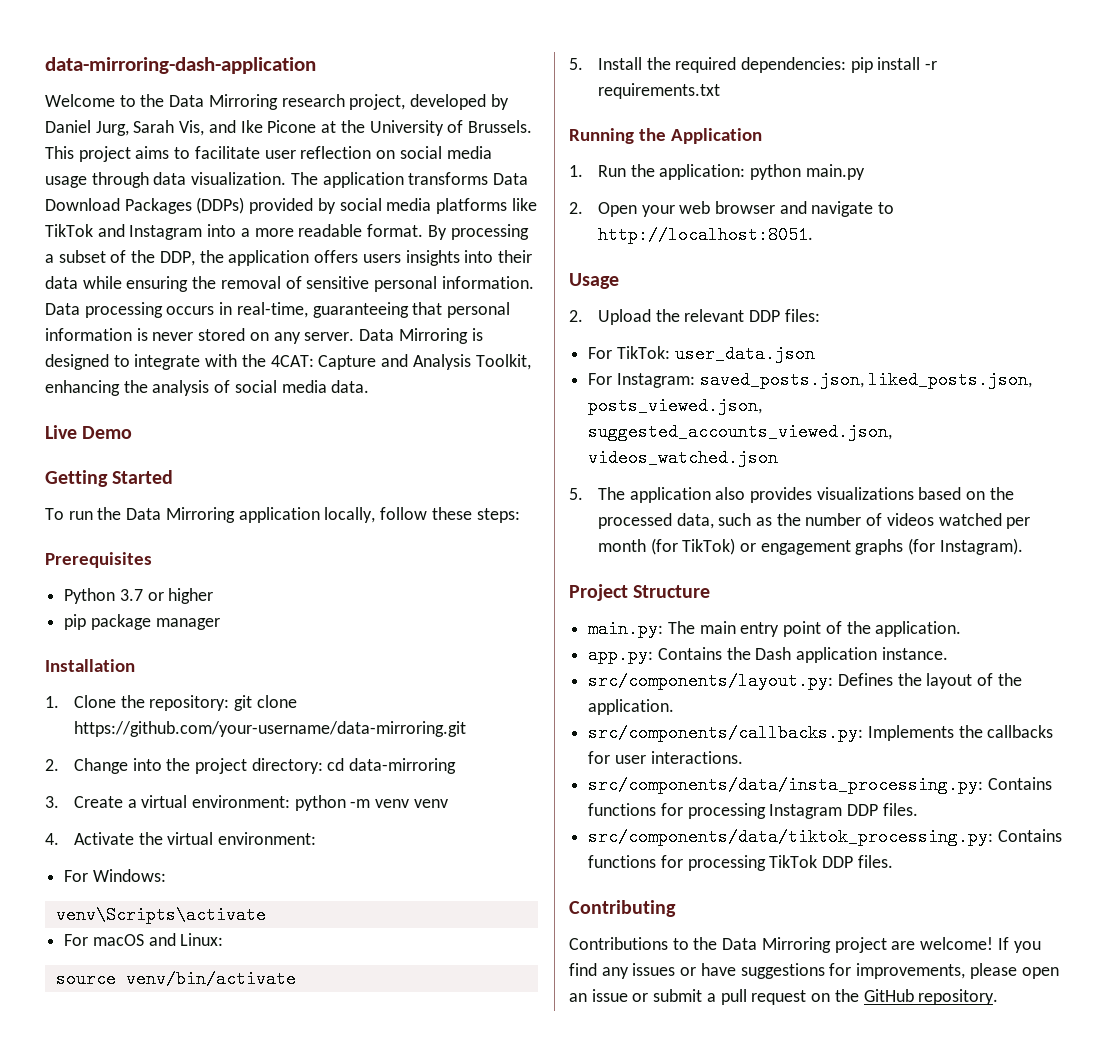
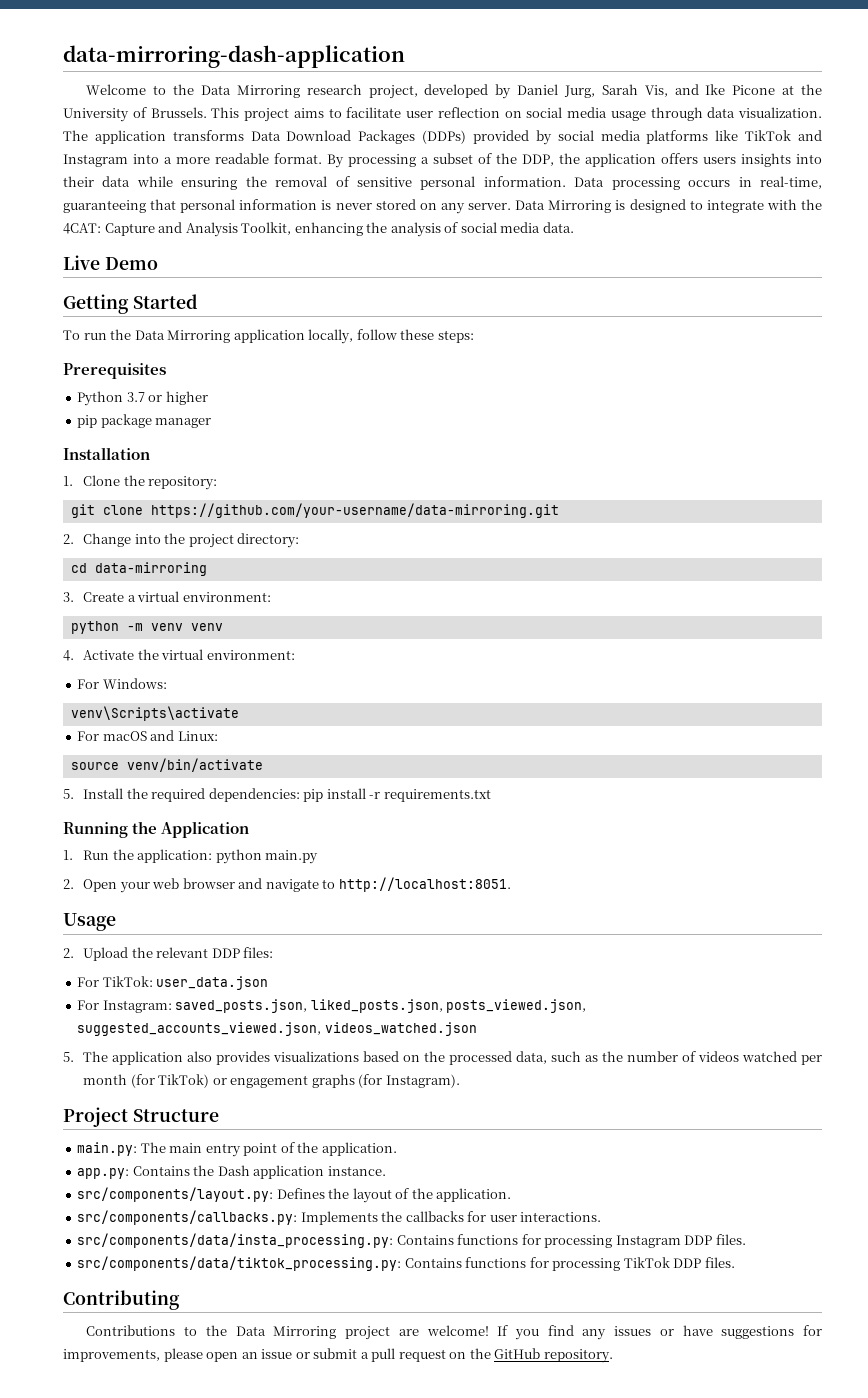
- 1. Clone the repository: git clone https://github.com/your-username/data-mirroring.git
+ 1. Clone the repository:
+ git clone https://github.com/your-username/data-mirroring.git
- 2. Change into the project directory: cd data-mirroring
+ 2. Change into the project directory:
+ cd data-mirroring
- 3. Create a virtual environment: python -m venv venv
+ 3. Create a virtual environment:
+ python -m venv venv

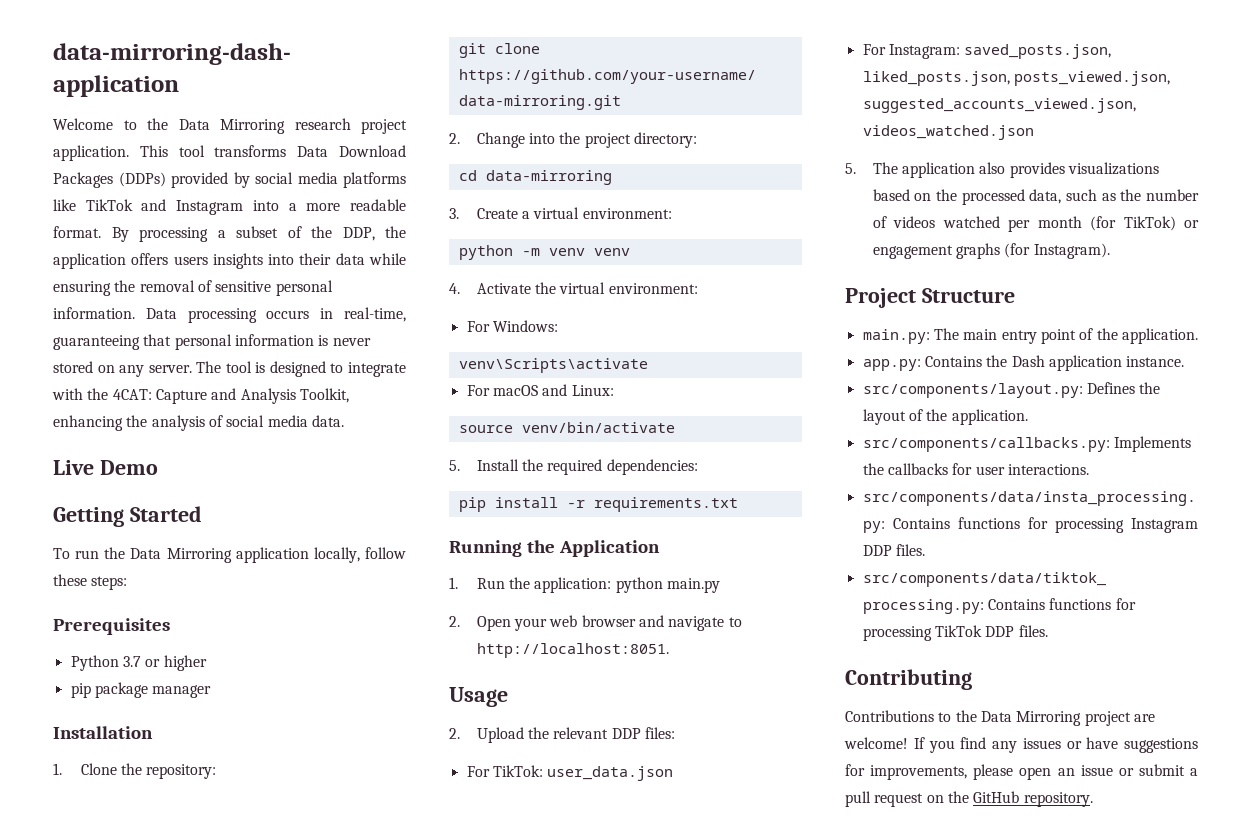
- Welcome to the Data Mirroring research project, developed by Daniel Jurg, Sarah Vis, and Ike Picone at the University of Brussels. This project aims to facilitate user reflection on social media usage through data visualization. The application transforms Data Download Packages (DDPs) provided by social media platforms like TikTok and Instagram into a more readable format.
+ Welcome to the Data Mirroring research project application. This tool transforms Data Download Packages (DDPs) provided by social media platforms like TikTok and Instagram into a more readable format.
- Data Mirroring is designed to integrate with the 4CAT: Capture and Analysis Toolkit, enhancing the analysis of social media data.
+ The tool is designed to integrate with the 4CAT: Capture and Analysis Toolkit, enhancing the analysis of social media data.
- 5. Install the required dependencies: pip install -r requirements.txt
+ 5. Install the required dependencies:
+ pip install -r requirements.txt

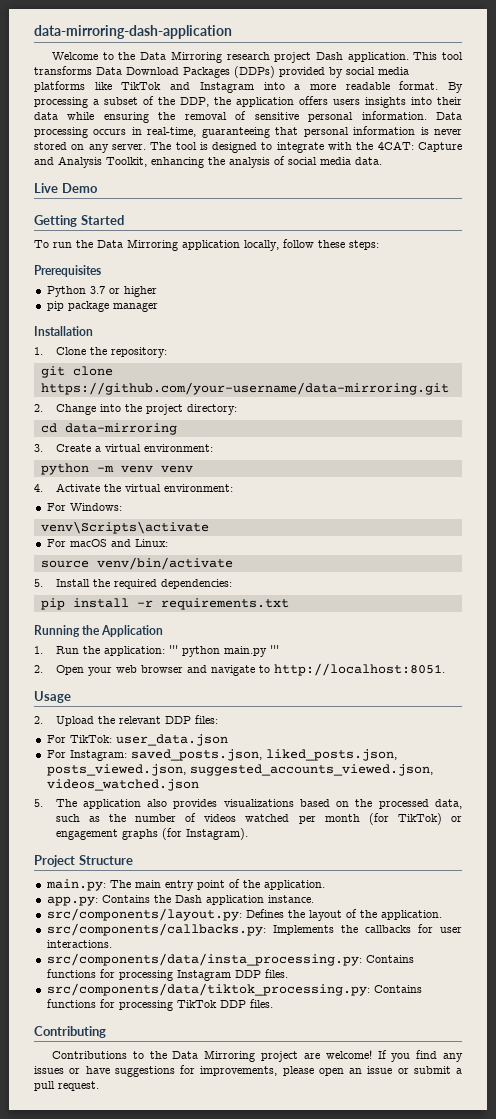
- Welcome to the Data Mirroring research project application.
+ Welcome to the Data Mirroring research project Dash application.
- 1. Run the application: python main.py
+ 1. Run the application: ''' python main.py '''
- If you find any issues or have suggestions for improvements, please open an issue or submit a pull request on the GitHub repository.
+ If you find any issues or have suggestions for improvements, please open an issue or submit a pull request.

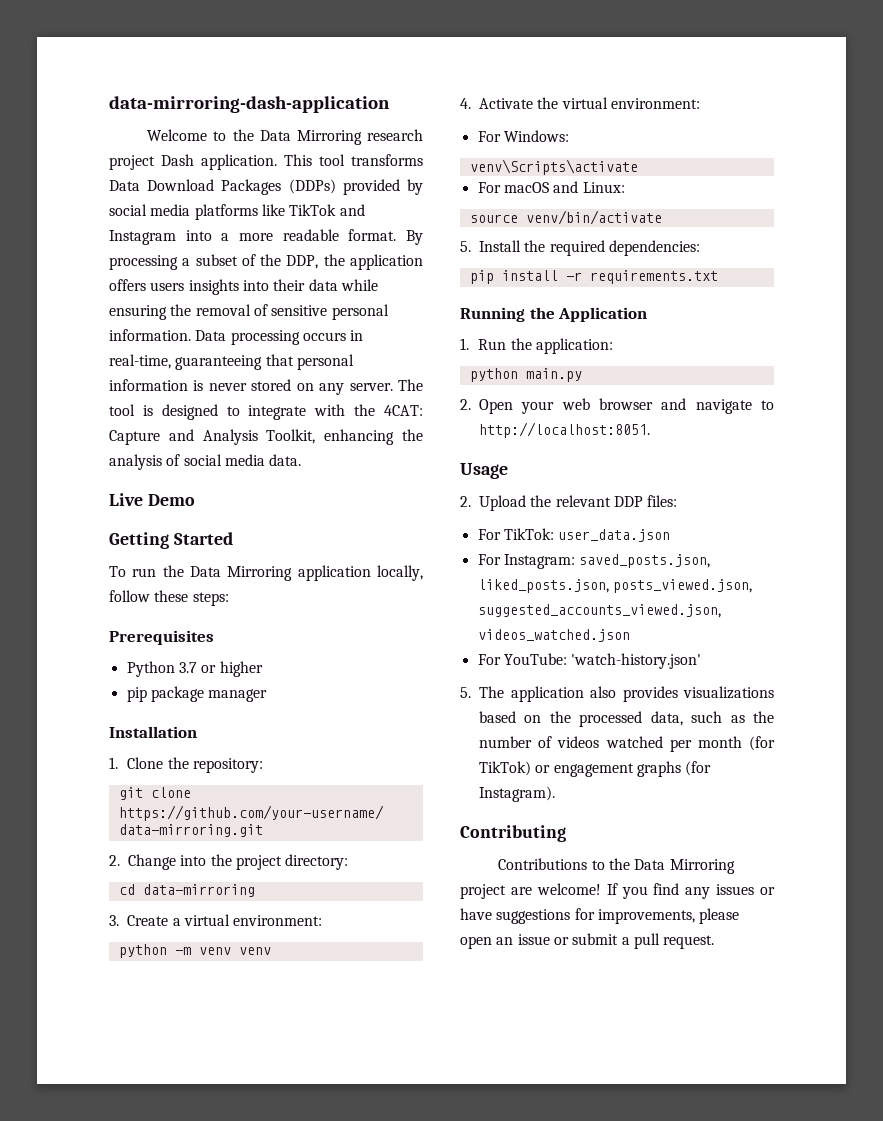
- 1. Run the application: ''' python main.py '''
+ 1. Run the application:
+ python main.py
+ For YouTube: 'watch-history.json'
- Project Structure
- main.py: The main entry point of the application.
- app.py: Contains the Dash application instance.
- src/components/layout.py: Defines the layout of the application.
- src/components/callbacks.py: Implements the callbacks for user interactions.
- src/components/data/insta_processing.py: Contains functions for processing Instagram DDP files.
- src/components/data/tiktok_processing.py: Contains functions for processing TikTok DDP files.

